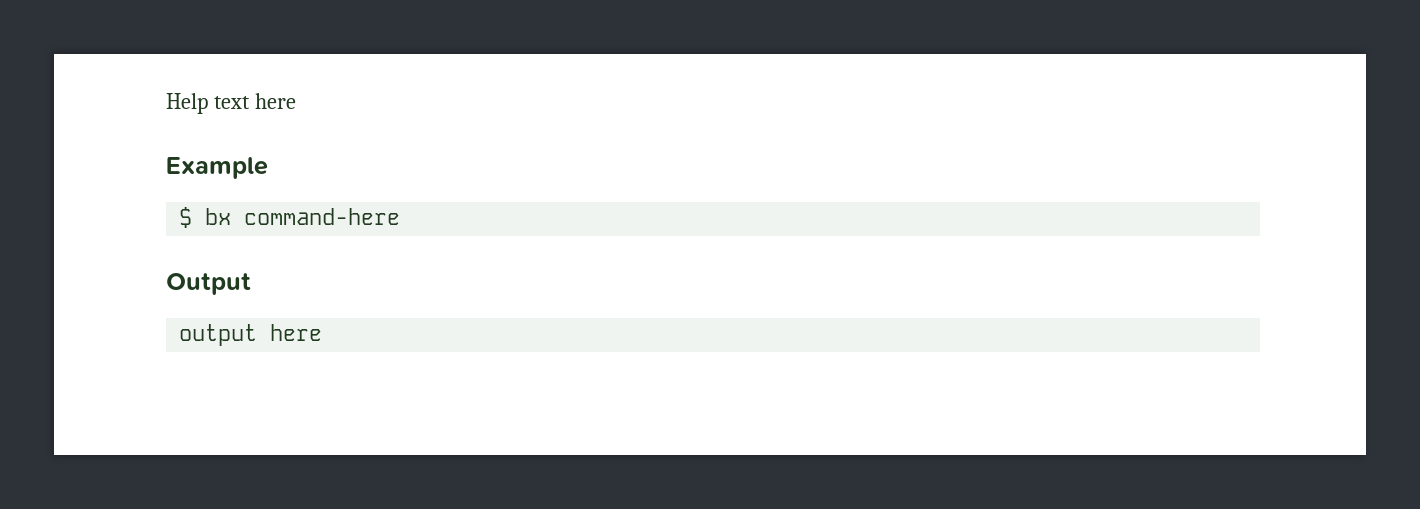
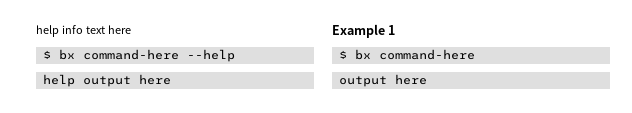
- Help text here
+ help info text here
+ $ bx command-here --help
+ help output here
- Example
+ Example 1
  $ bx command-here
- Output

